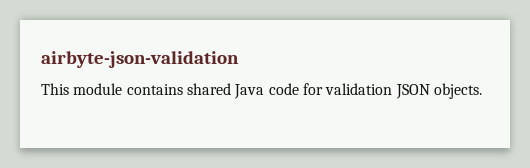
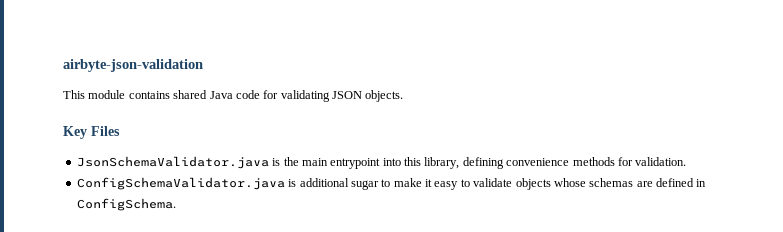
- This module contains shared Java code for validation JSON objects.
+ This module contains shared Java code for validating JSON objects.
+ Key Files
+ JsonSchemaValidator.java is the main entrypoint into this library, defining convenience methods for validation.
+ ConfigSchemaValidator.java is additional sugar to make it easy to validate objects whose schemas are defined in ConfigSchema.

